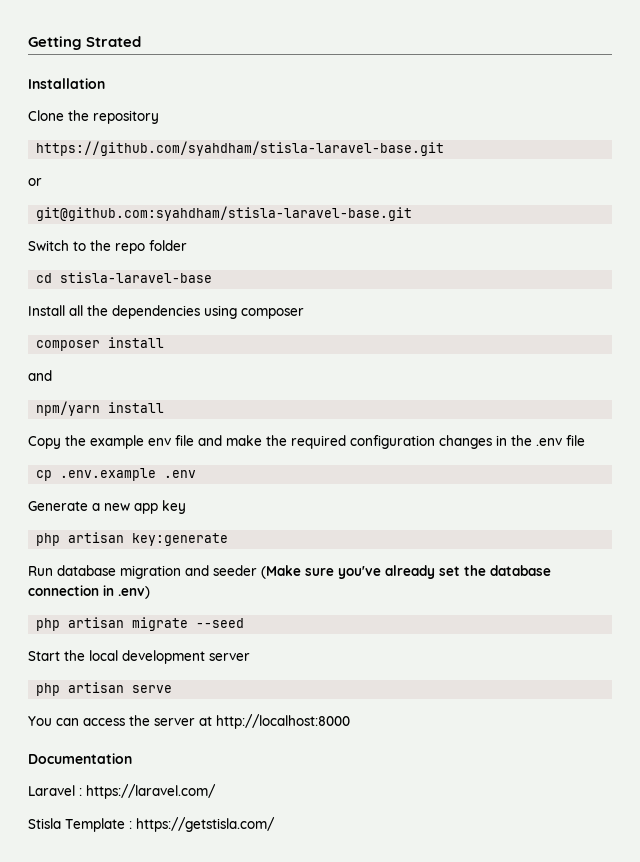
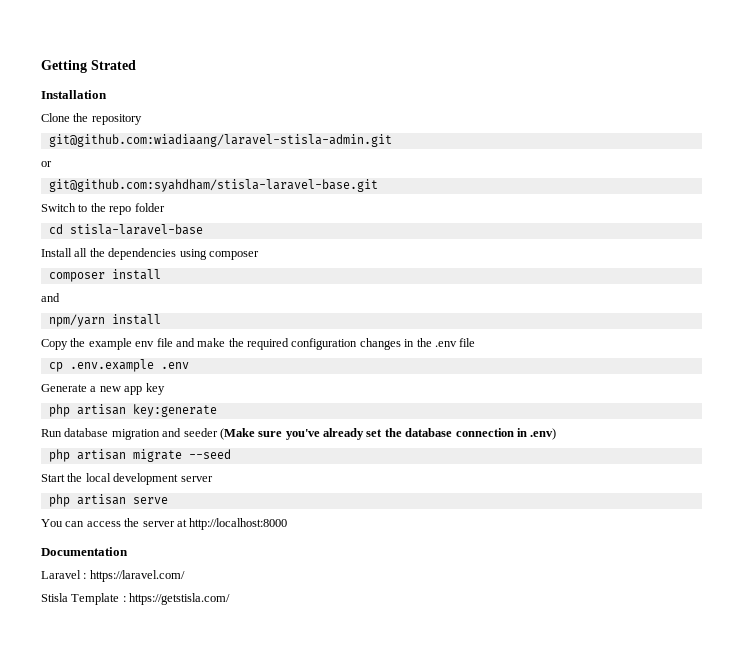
- https://github.com/syahdham/stisla-laravel-base.git
+ git@github.com:wiadiaang/laravel-stisla-admin.git

